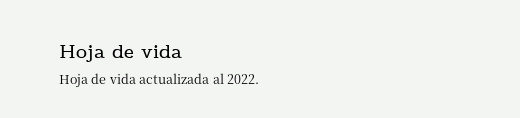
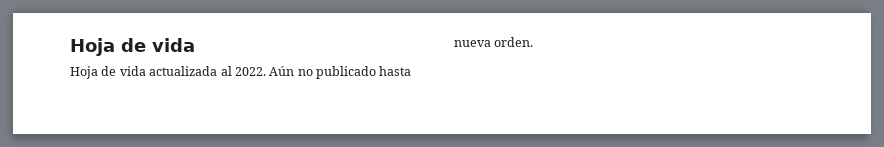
+ Aún no publicado hasta nueva orden.

